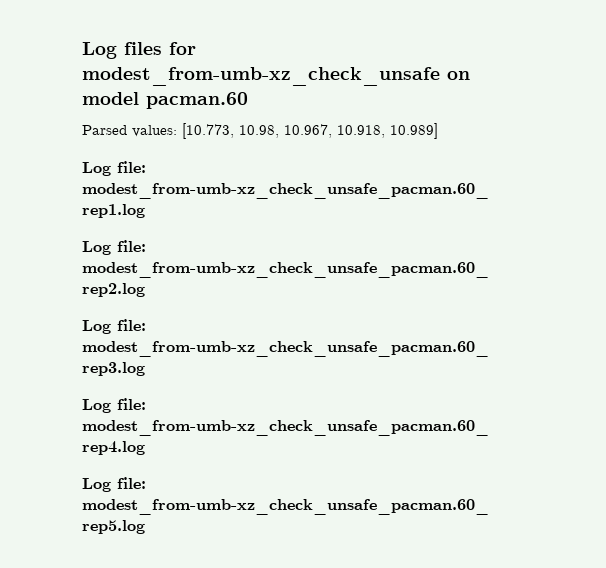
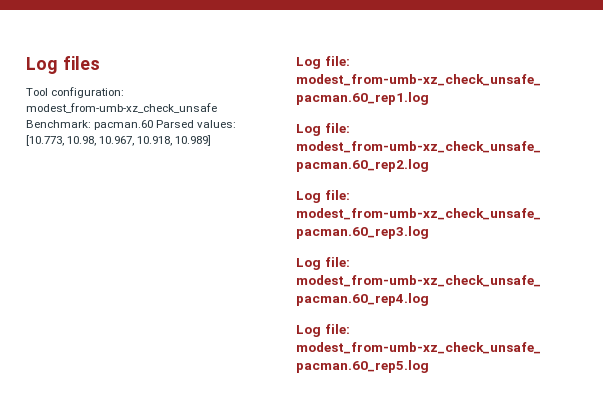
- Log files for modest_from-umb-xz_check_unsafe on model pacman.60
- Parsed values: [10.773, 10.98, 10.967, 10.918, 10.989]
+ Log files
+ Tool configuration: modest_from-umb-xz_check_unsafe Benchmark: pacman.60 Parsed values: [10.773, 10.98, 10.967, 10.918, 10.989]

